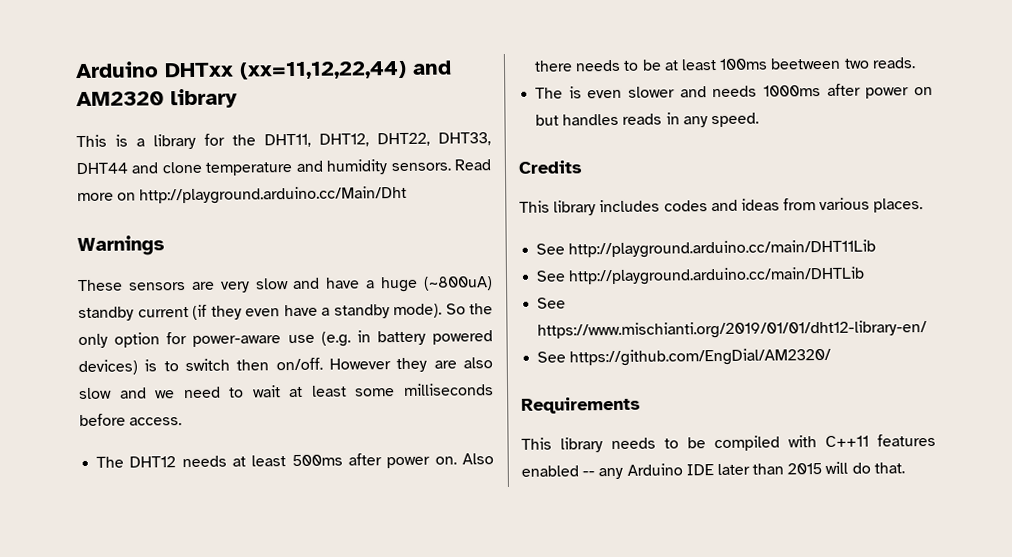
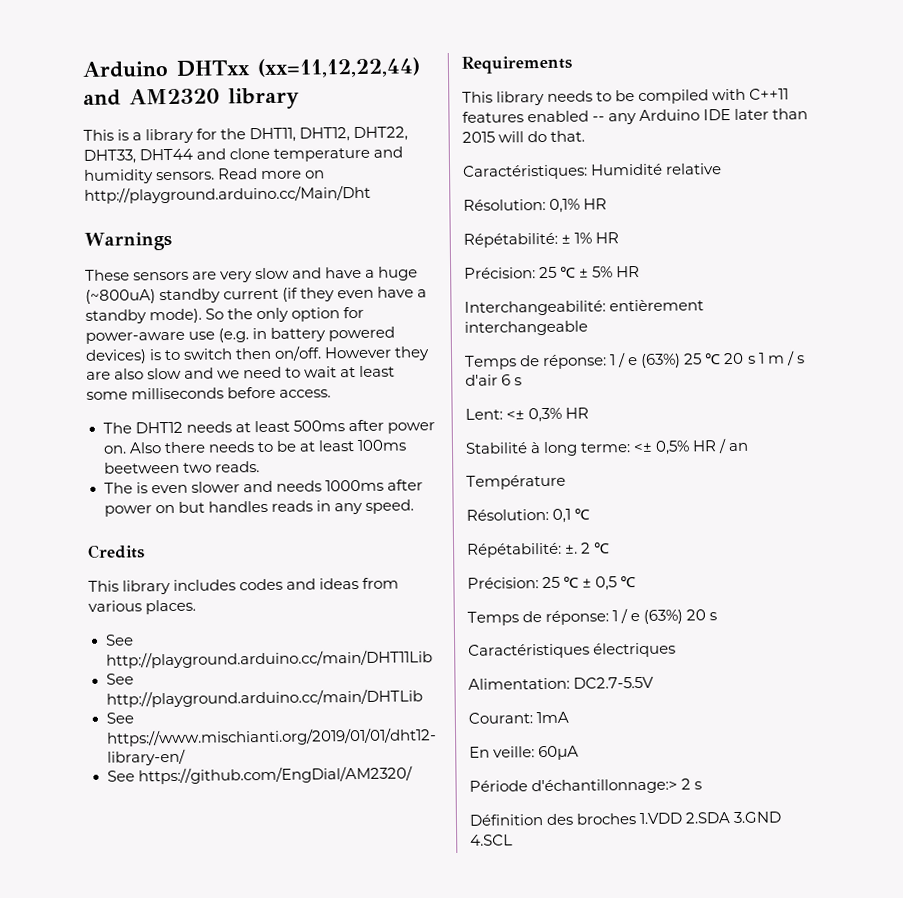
+ Caractéristiques: Humidité relative
+ Résolution: 0,1% HR
+ Répétabilité: ± 1% HR
+ Précision: 25 ℃ ± 5% HR
+ Interchangeabilité: entièrement interchangeable
+ Temps de réponse: 1 / e (63%) 25 ℃ 20 s 1 m / s d'air 6 s
+ Lent: <± 0,3% HR
+ Stabilité à long terme: <± 0,5% HR / an
+ Température
+ Résolution: 0,1 ℃
+ Répétabilité: ±. 2 ℃
+ Précision: 25 ℃ ± 0,5 ℃
+ Temps de réponse: 1 / e (63%) 20 s
+ Caractéristiques électriques
+ Alimentation: DC2.7-5.5V
+ Courant: 1mA
+ En veille: 60μA
+ Période d'échantillonnage:> 2 s
+ Définition des broches 1.VDD 2.SDA 3.GND 4.SCL

